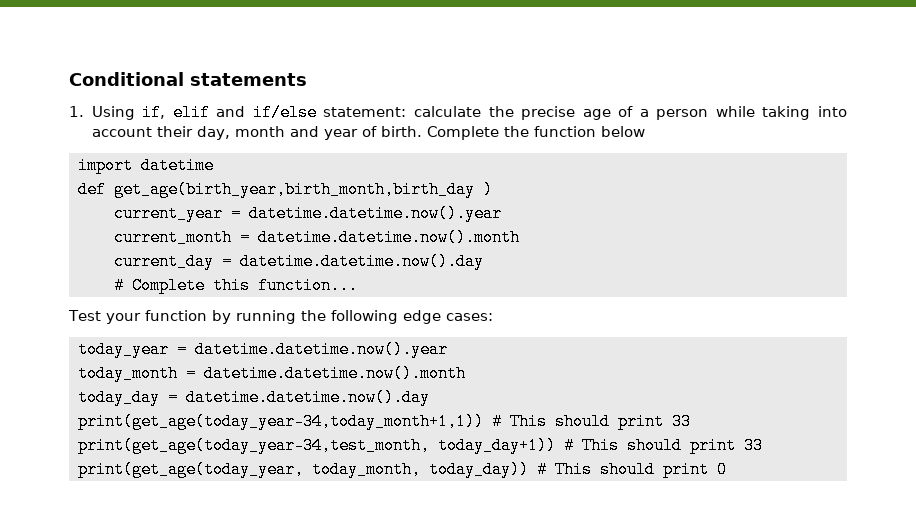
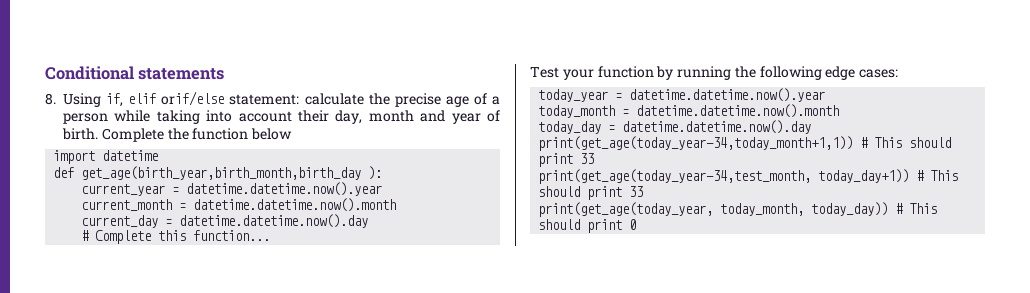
- 1. Using if, elif and if/else statement: calculate the precise age of a person while taking into account their day, month and year of birth.
+ 8. Using if, elif orif/else statement: calculate the precise age of a person while taking into account their day, month and year of birth.
- def get_age(birth_year,birth_month,birth_day )
+ def get_age(birth_year,birth_month,birth_day ):

